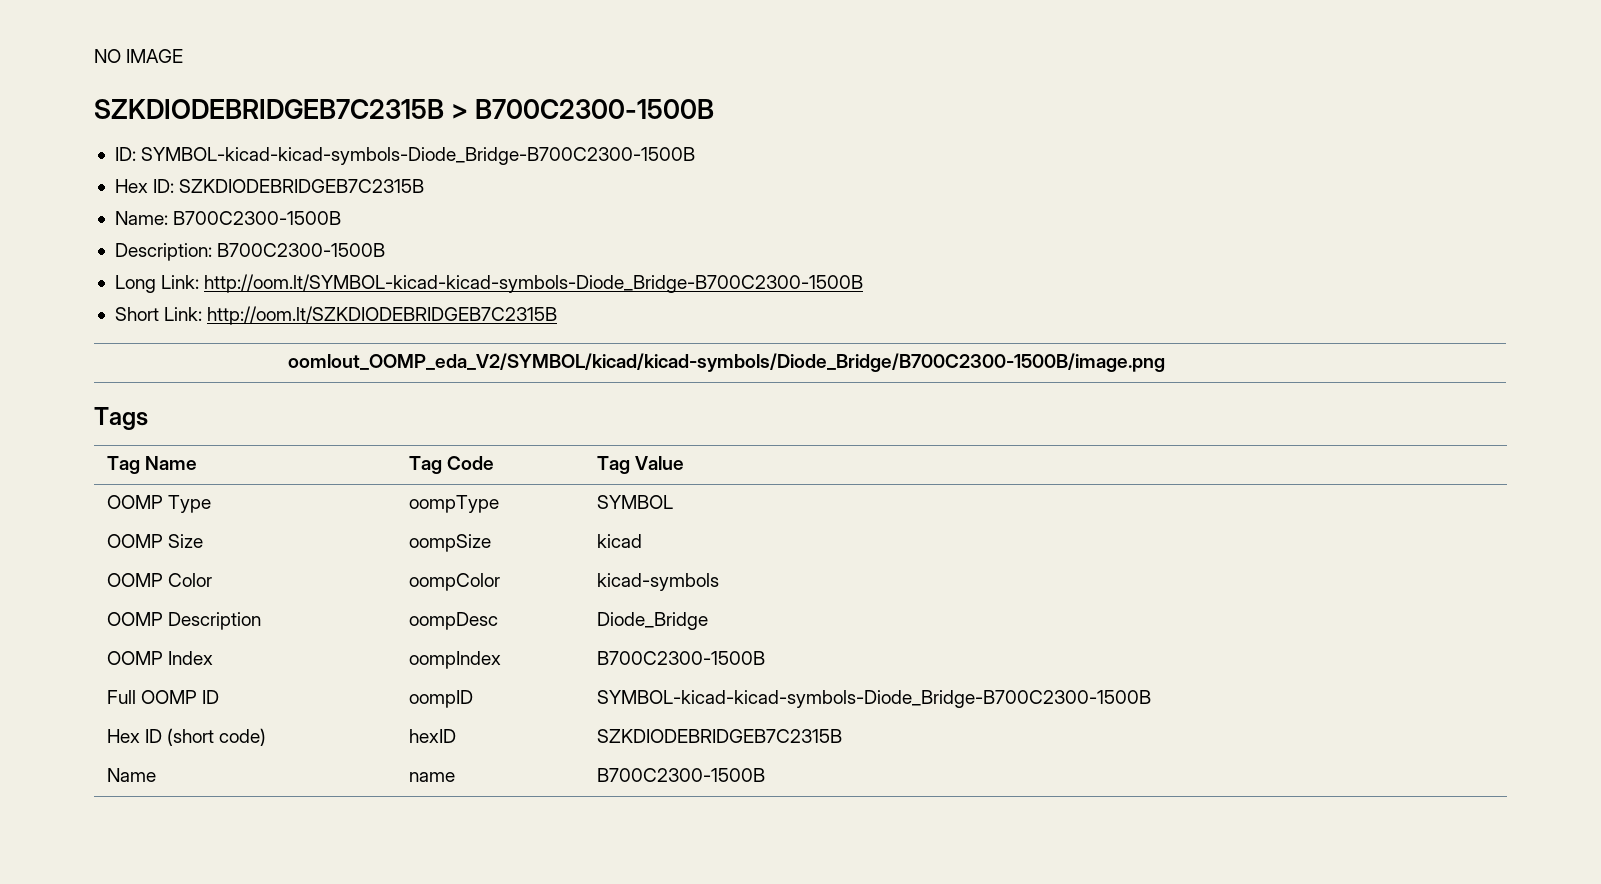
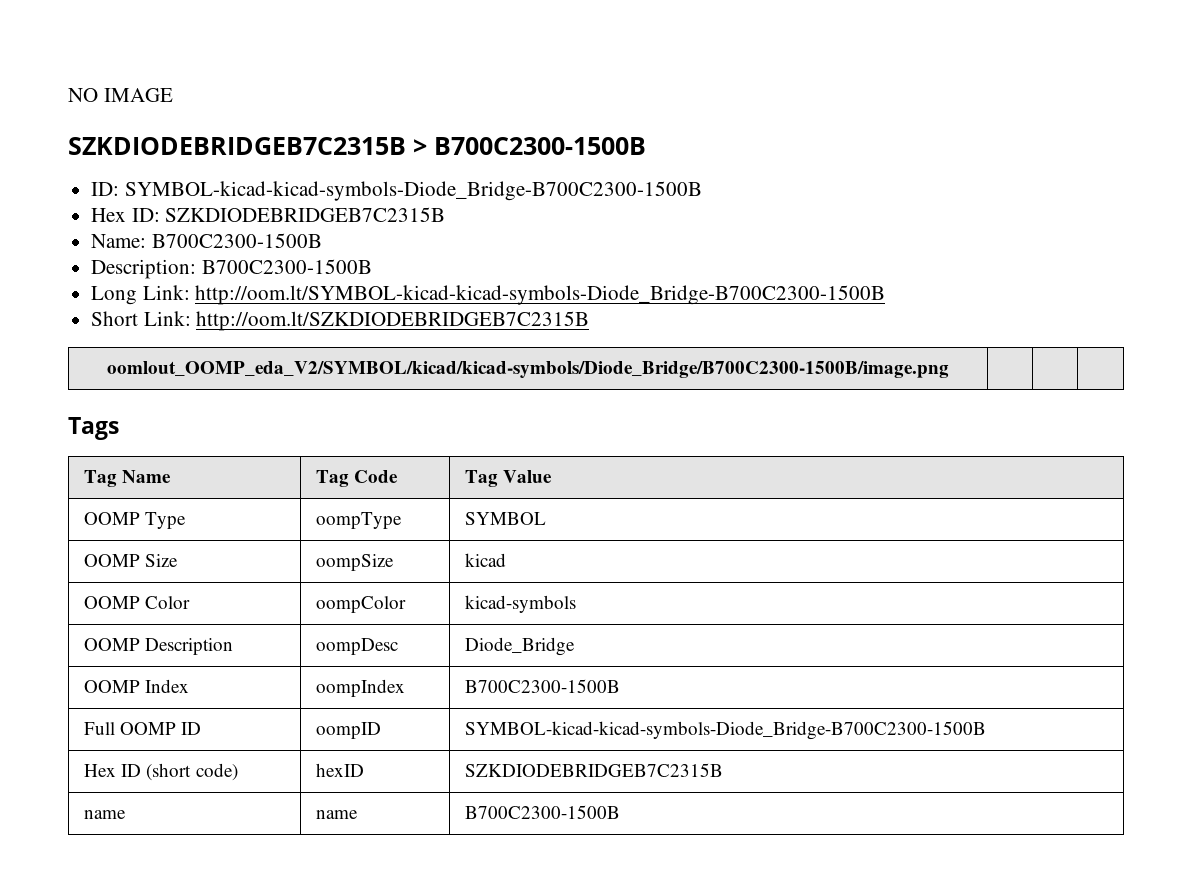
- Name | name | B700C2300-1500B
+ name | name | B700C2300-1500B

